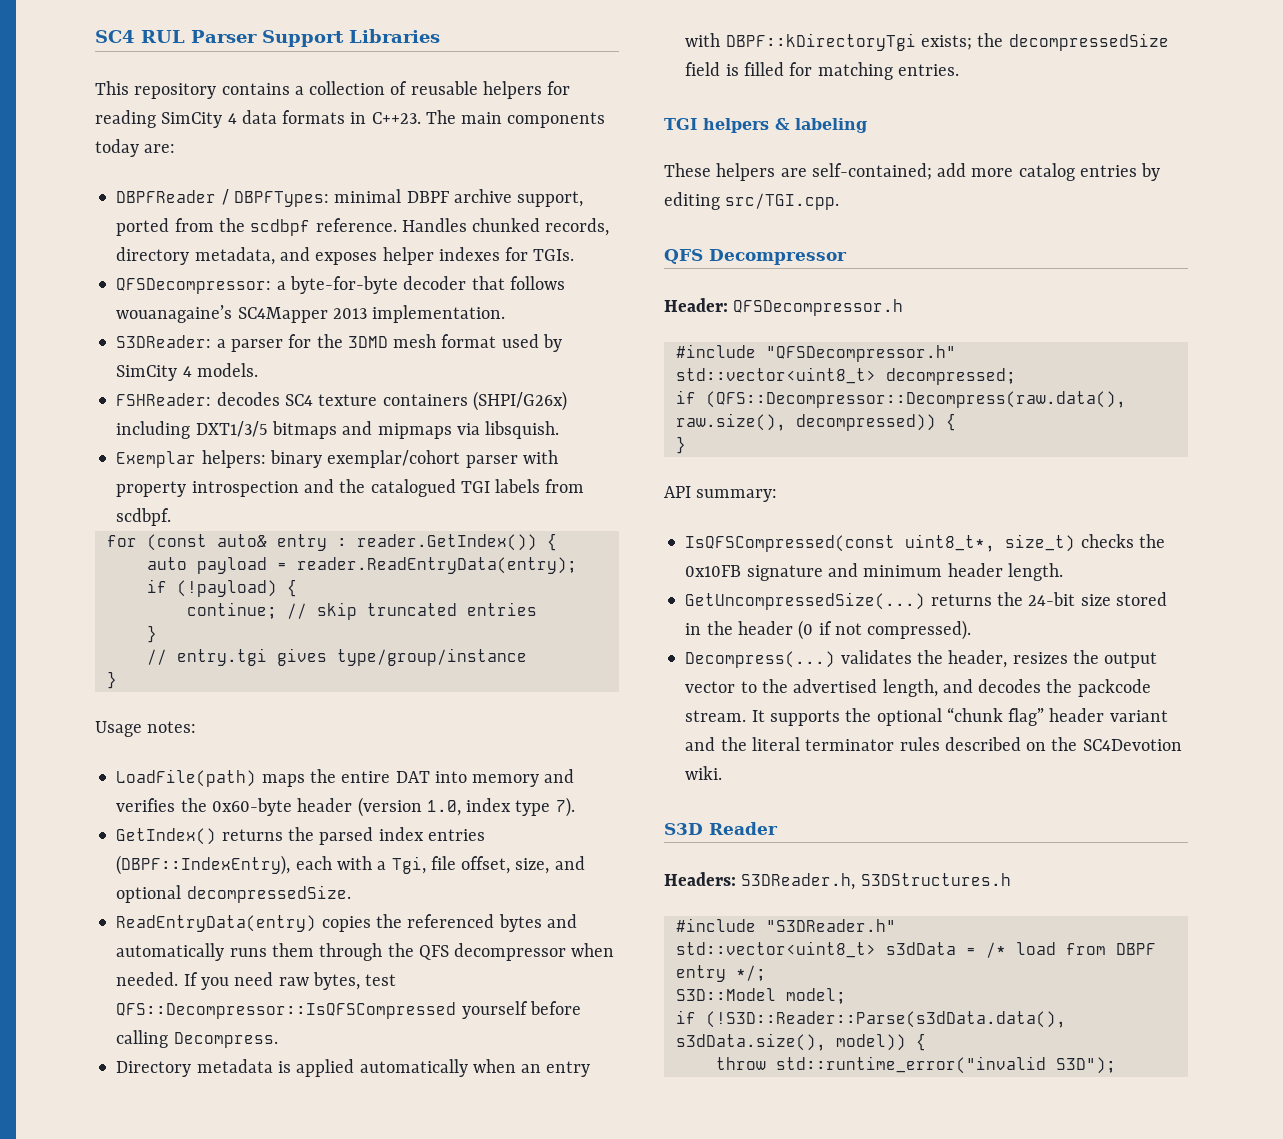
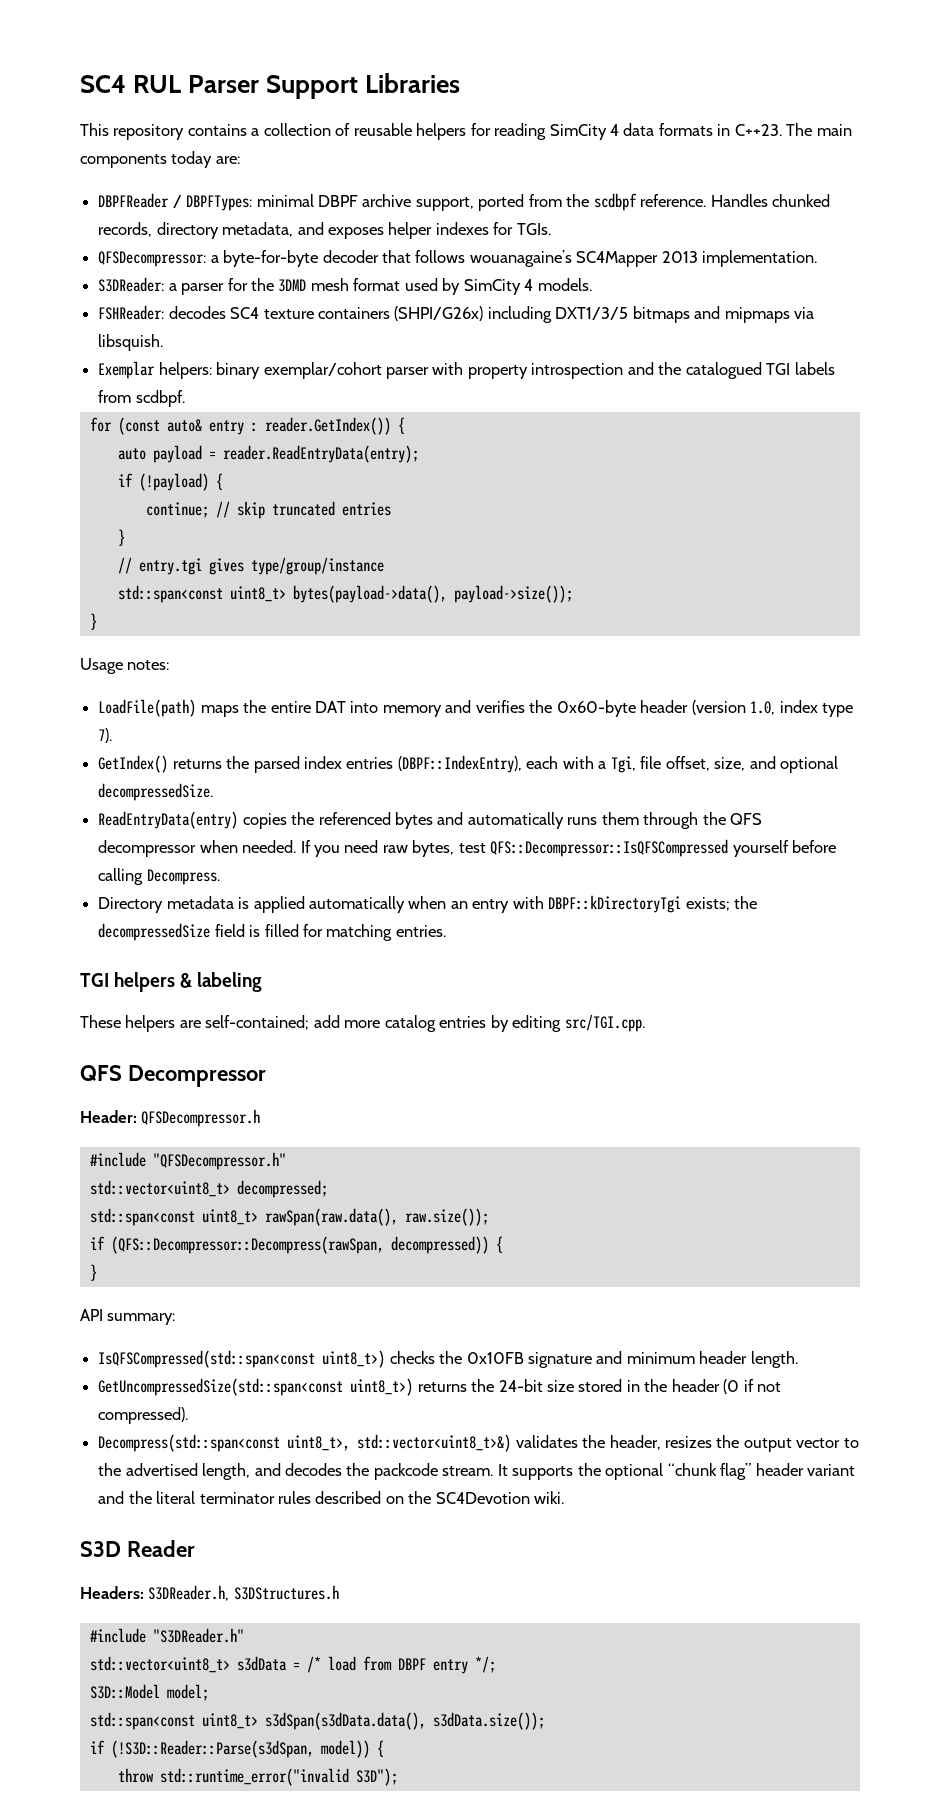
+ std::span<const uint8_t> bytes(payload->data(), payload->size());
- if (QFS::Decompressor::Decompress(raw.data(), raw.size(), decompressed)) {
+ std::span<const uint8_t> rawSpan(raw.data(), raw.size());
+ if (QFS::Decompressor::Decompress(rawSpan, decompressed)) {
- IsQFSCompressed(const uint8_t*, size_t) checks the 0x10FB signature and minimum header length.
+ IsQFSCompressed(std::span<const uint8_t>) checks the 0x10FB signature and minimum header length.
- GetUncompressedSize(...) returns the 24-bit size stored in the header (0 if not compressed).
+ GetUncompressedSize(std::span<const uint8_t>) returns the 24-bit size stored in the header (0 if not compressed).
- Decompress(...) validates the header, resizes the output vector to the advertised length, and decodes the packcode stream.
+ Decompress(std::span<const uint8_t>, std::vector<uint8_t>&) validates the header, resizes the output vector to the advertised length, and decodes the packcode stream.
- if (!S3D::Reader::Parse(s3dData.data(), s3dData.size(), model)) {
+ std::span<const uint8_t> s3dSpan(s3dData.data(), s3dData.size());
+ if (!S3D::Reader::Parse(s3dSpan, model)) {

